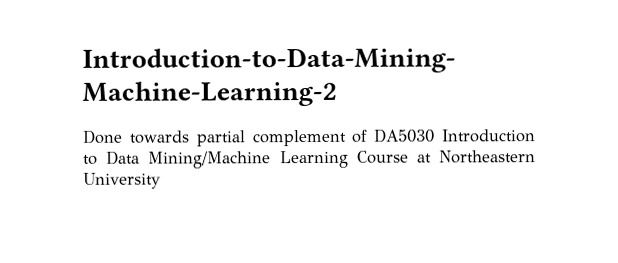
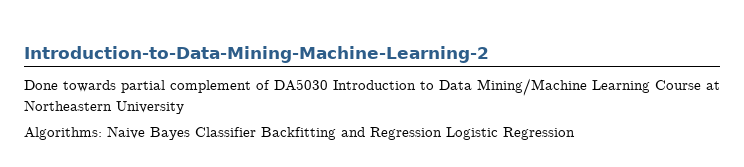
+ Algorithms: Naive Bayes Classifier Backfitting and Regression Logistic Regression

